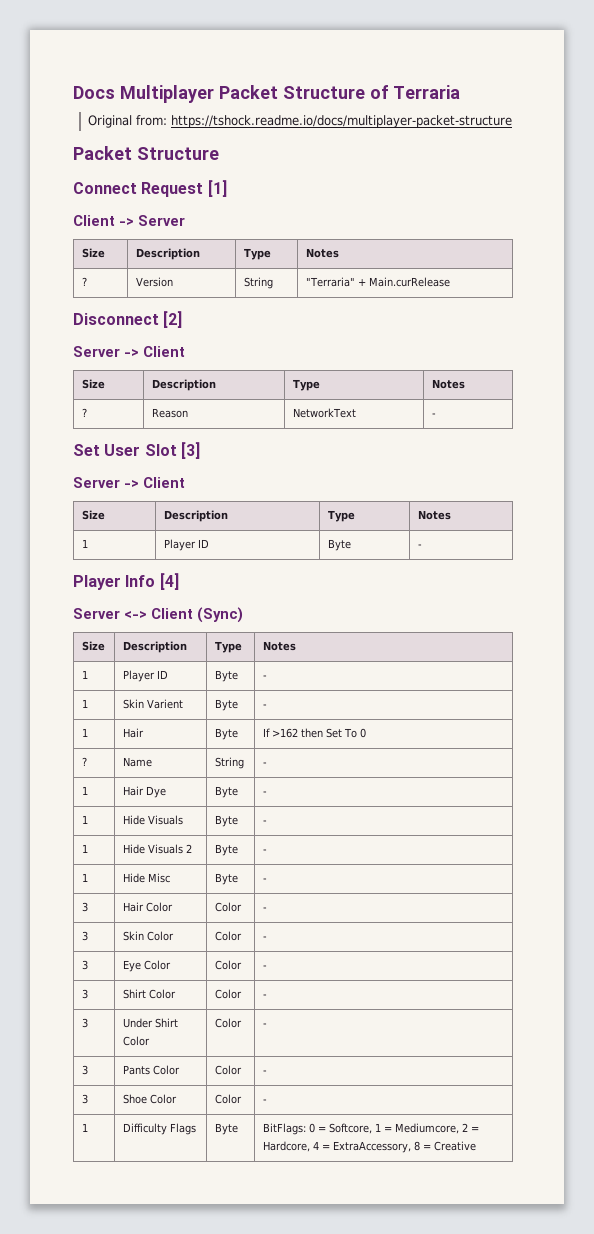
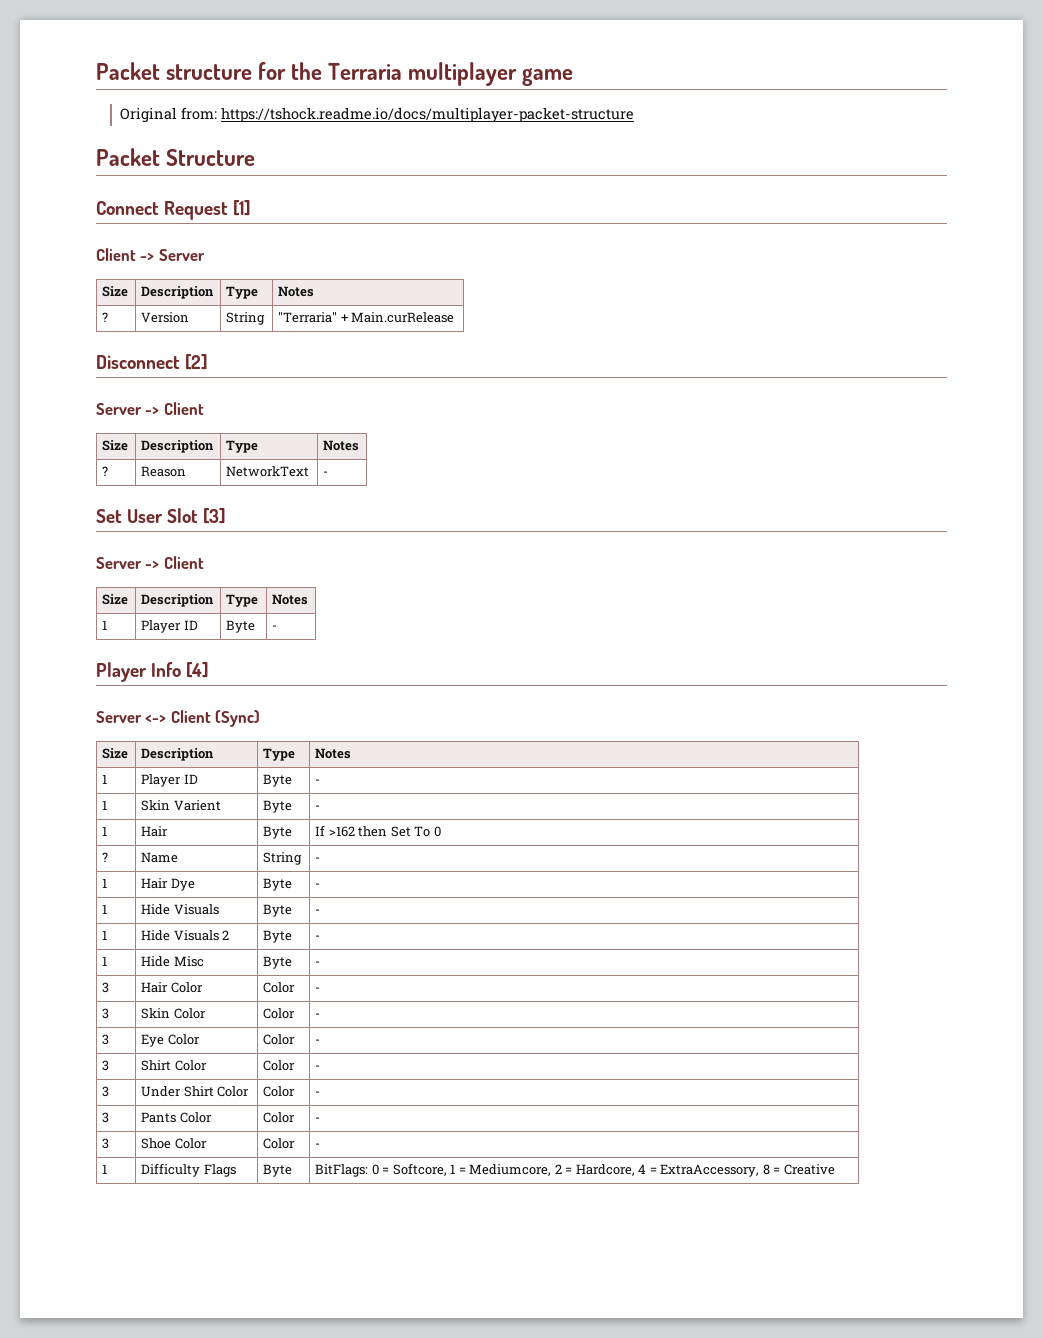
- Docs Multiplayer Packet Structure of Terraria
+ Packet structure for the Terraria multiplayer game

